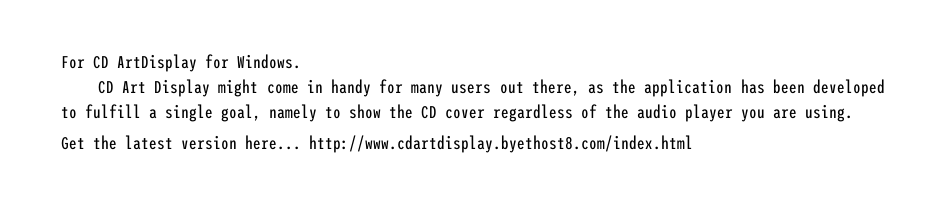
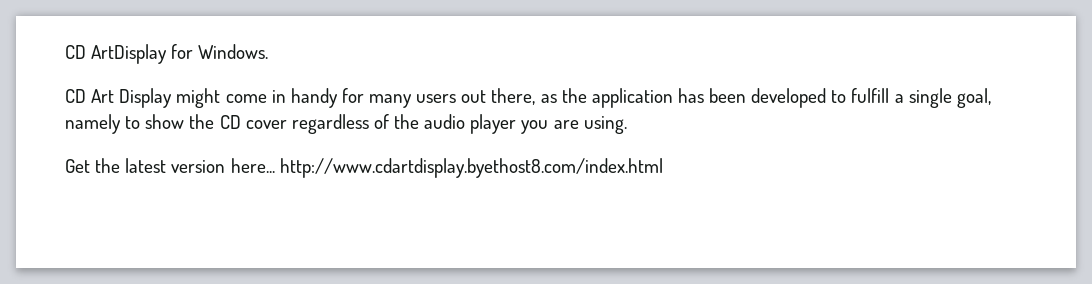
- For CD ArtDisplay for Windows.
+ CD ArtDisplay for Windows.

